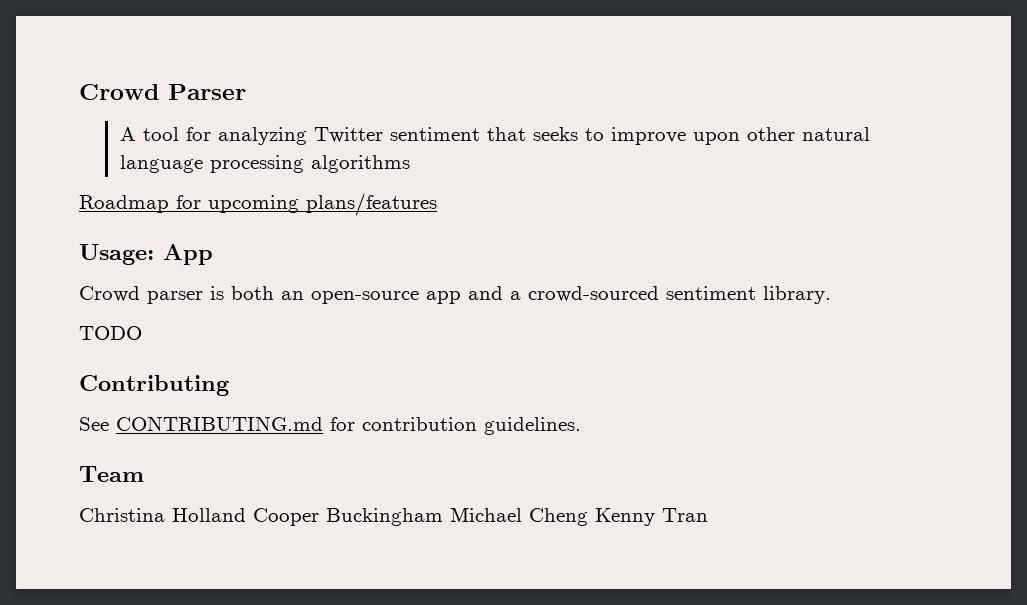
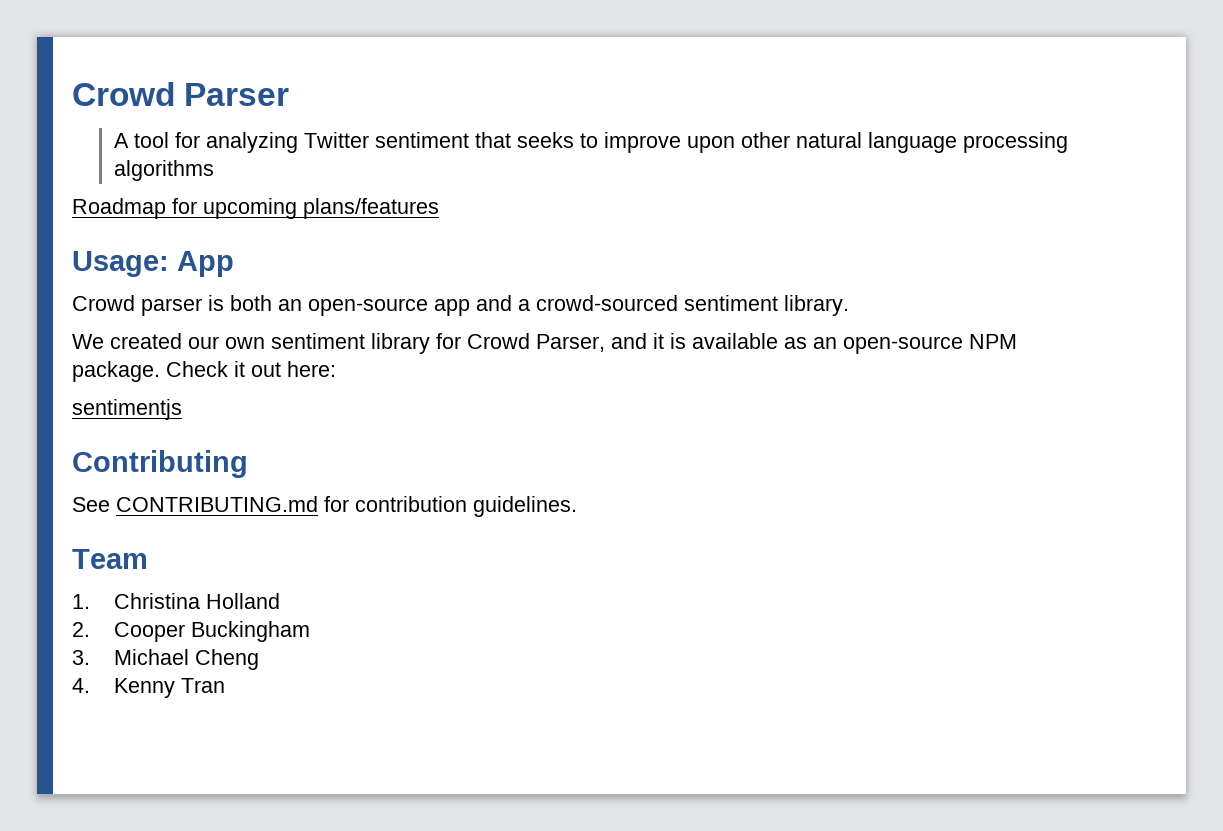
- TODO
+ We created our own sentiment library for Crowd Parser, and it is available as an open-source NPM package. Check it out here:
+ sentimentjs
- Christina Holland Cooper Buckingham Michael Cheng Kenny Tran
+ 1. Christina Holland
+ 2. Cooper Buckingham
+ 3. Michael Cheng
+ 4. Kenny Tran

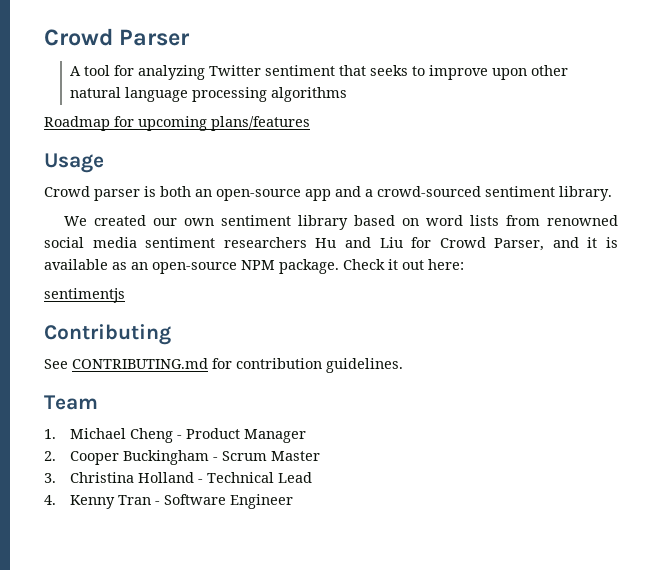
- Usage: App
+ Usage
- We created our own sentiment library for Crowd Parser, and it is available as an open-source NPM package.
+ We created our own sentiment library based on word lists from renowned social media sentiment researchers Hu and Liu for Crowd Parser, and it is available as an open-source NPM package.
- 1. Christina Holland
- 2. Cooper Buckingham
- 3. Michael Cheng
+ 1. Michael Cheng - Product Manager
+ 2. Cooper Buckingham - Scrum Master
+ 3. Christina Holland - Technical Lead
- 4. Kenny Tran
+ 4. Kenny Tran - Software Engineer

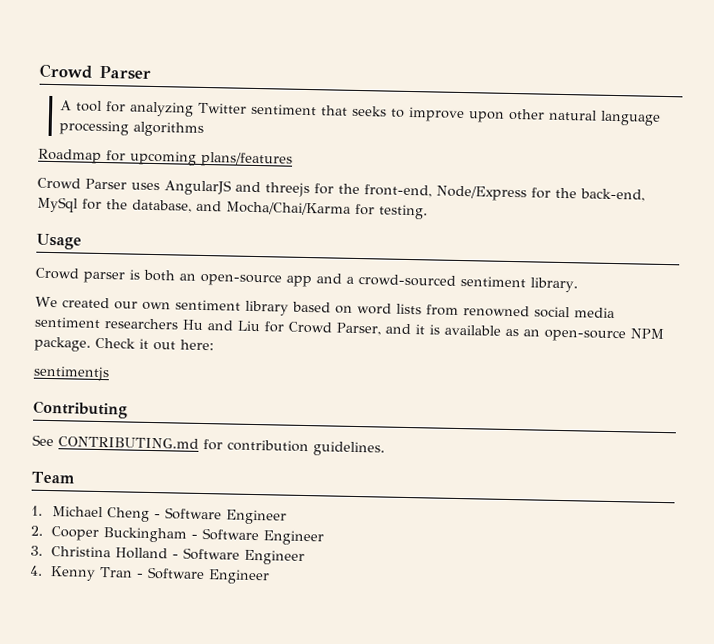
+ Crowd Parser uses AngularJS and threejs for the front-end, Node/Express for the back-end, MySql for the database, and Mocha/Chai/Karma for testing.
- 1. Michael Cheng - Product Manager
+ 1. Michael Cheng - Software Engineer
- 2. Cooper Buckingham - Scrum Master
+ 2. Cooper Buckingham - Software Engineer
- 3. Christina Holland - Technical Lead
+ 3. Christina Holland - Software Engineer

